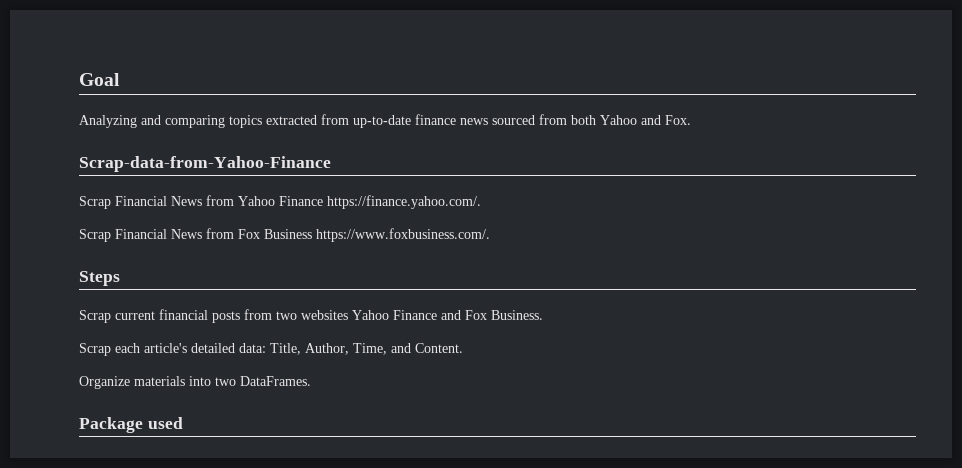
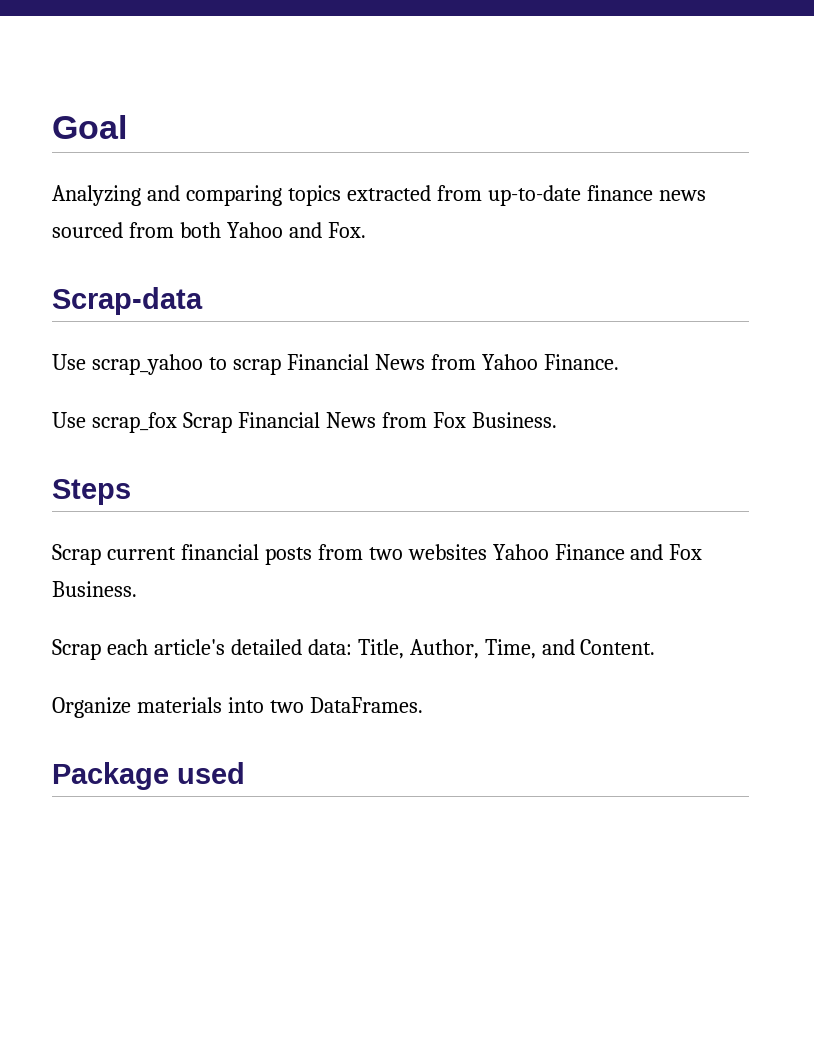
- Scrap-data-from-Yahoo-Finance
- Scrap Financial News from Yahoo Finance https://finance.yahoo.com/.
- Scrap Financial News from Fox Business https://www.foxbusiness.com/.
+ Scrap-data
+ Use scrap_yahoo to scrap Financial News from Yahoo Finance.
+ Use scrap_fox Scrap Financial News from Fox Business.

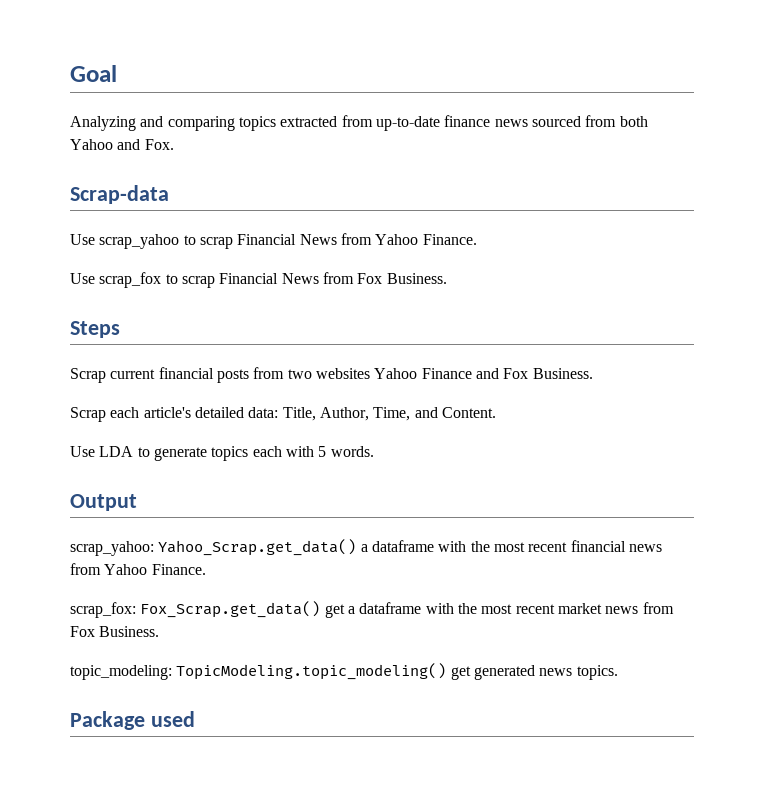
- Use scrap_fox Scrap Financial News from Fox Business.
+ Use scrap_fox to scrap Financial News from Fox Business.
- Organize materials into two DataFrames.
+ Use LDA to generate topics each with 5 words.
+ Output
+ scrap_yahoo: Yahoo_Scrap.get_data() a dataframe with the most recent financial news from Yahoo Finance.
+ scrap_fox: Fox_Scrap.get_data() get a dataframe with the most recent market news from Fox Business.
+ topic_modeling: TopicModeling.topic_modeling() get generated news topics.

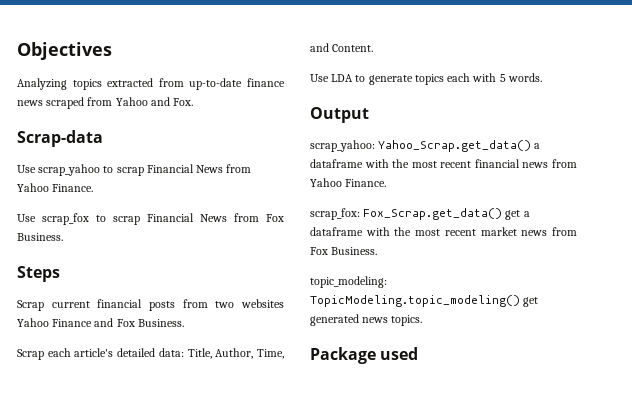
- Goal
+ Objectives
- Analyzing and comparing topics extracted from up-to-date finance news sourced from both Yahoo and Fox.
+ Analyzing topics extracted from up-to-date finance news scraped from Yahoo and Fox.

